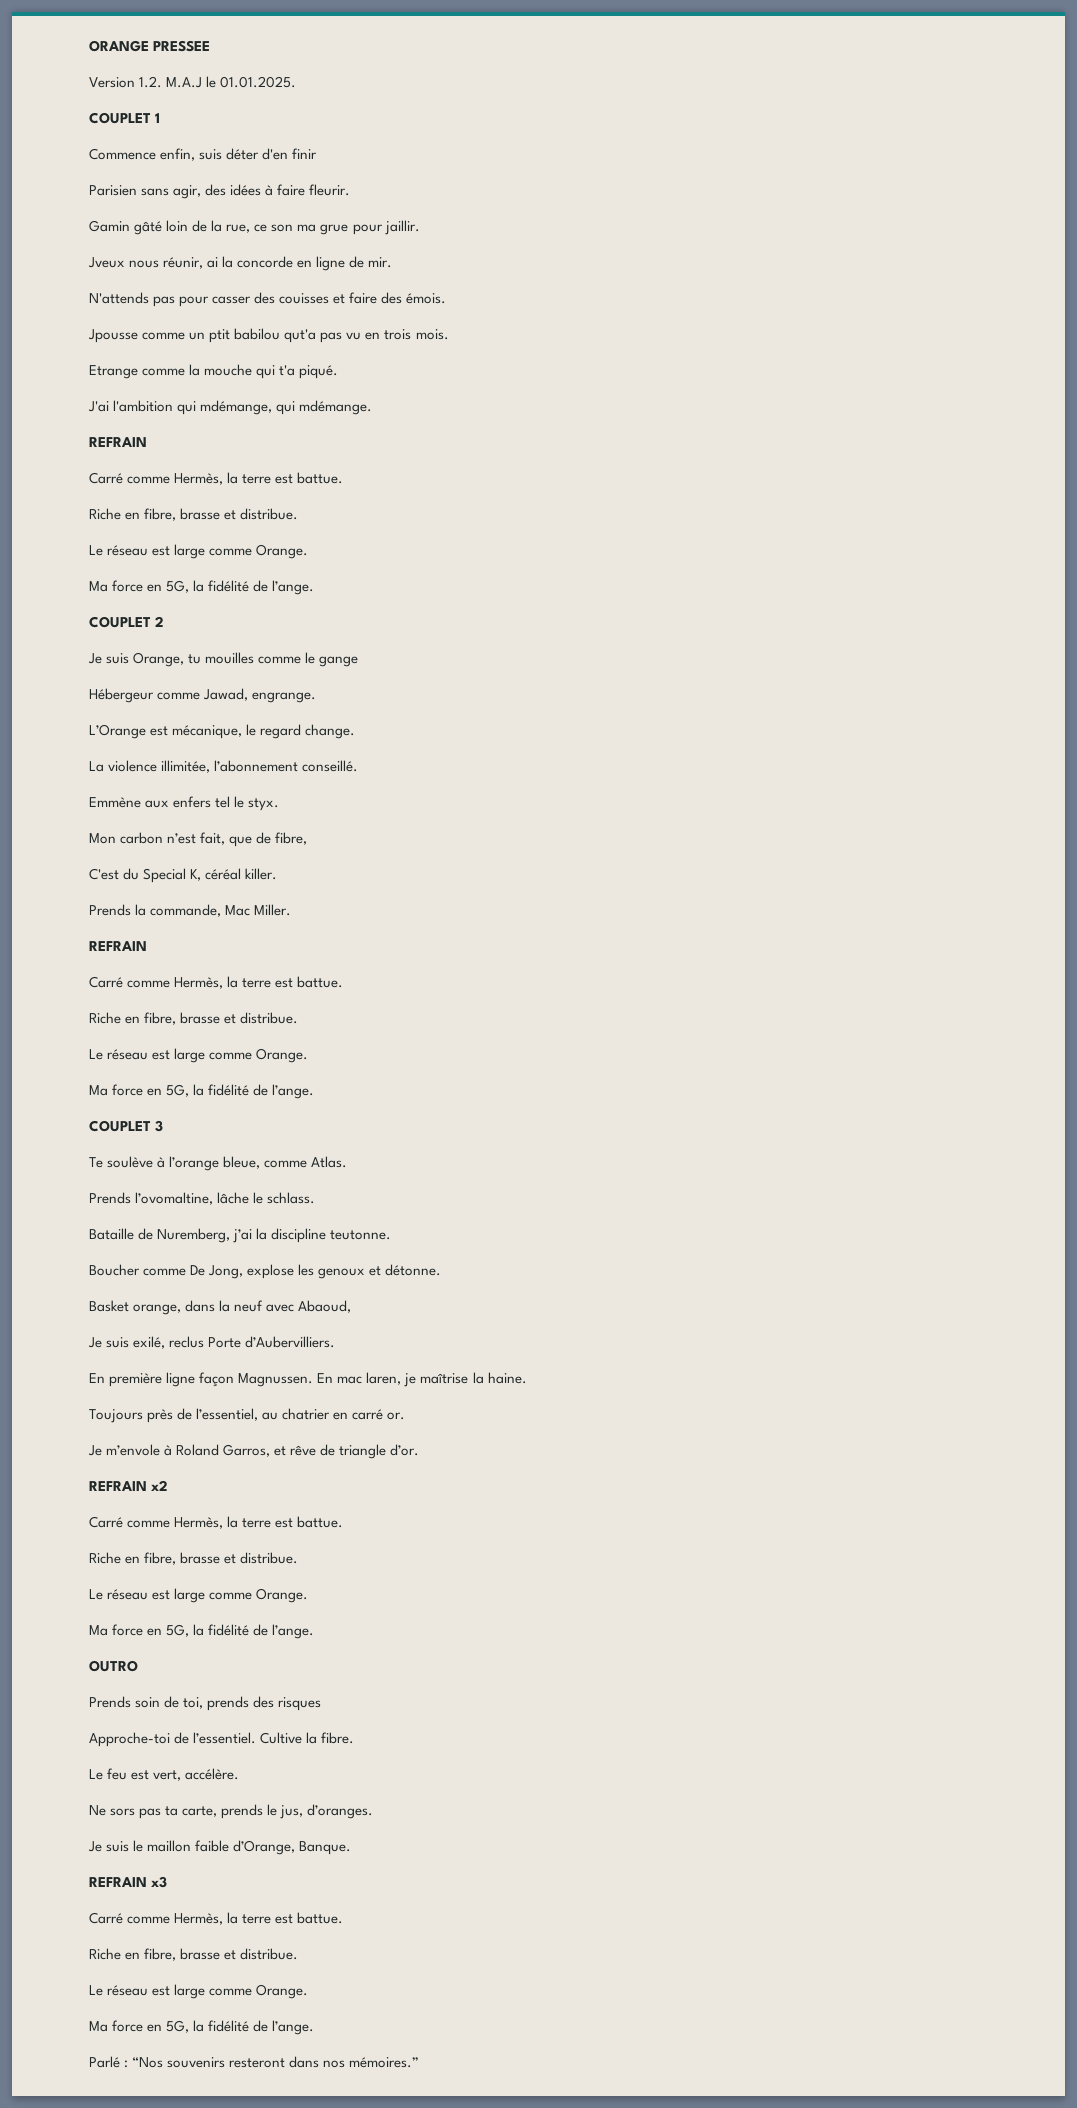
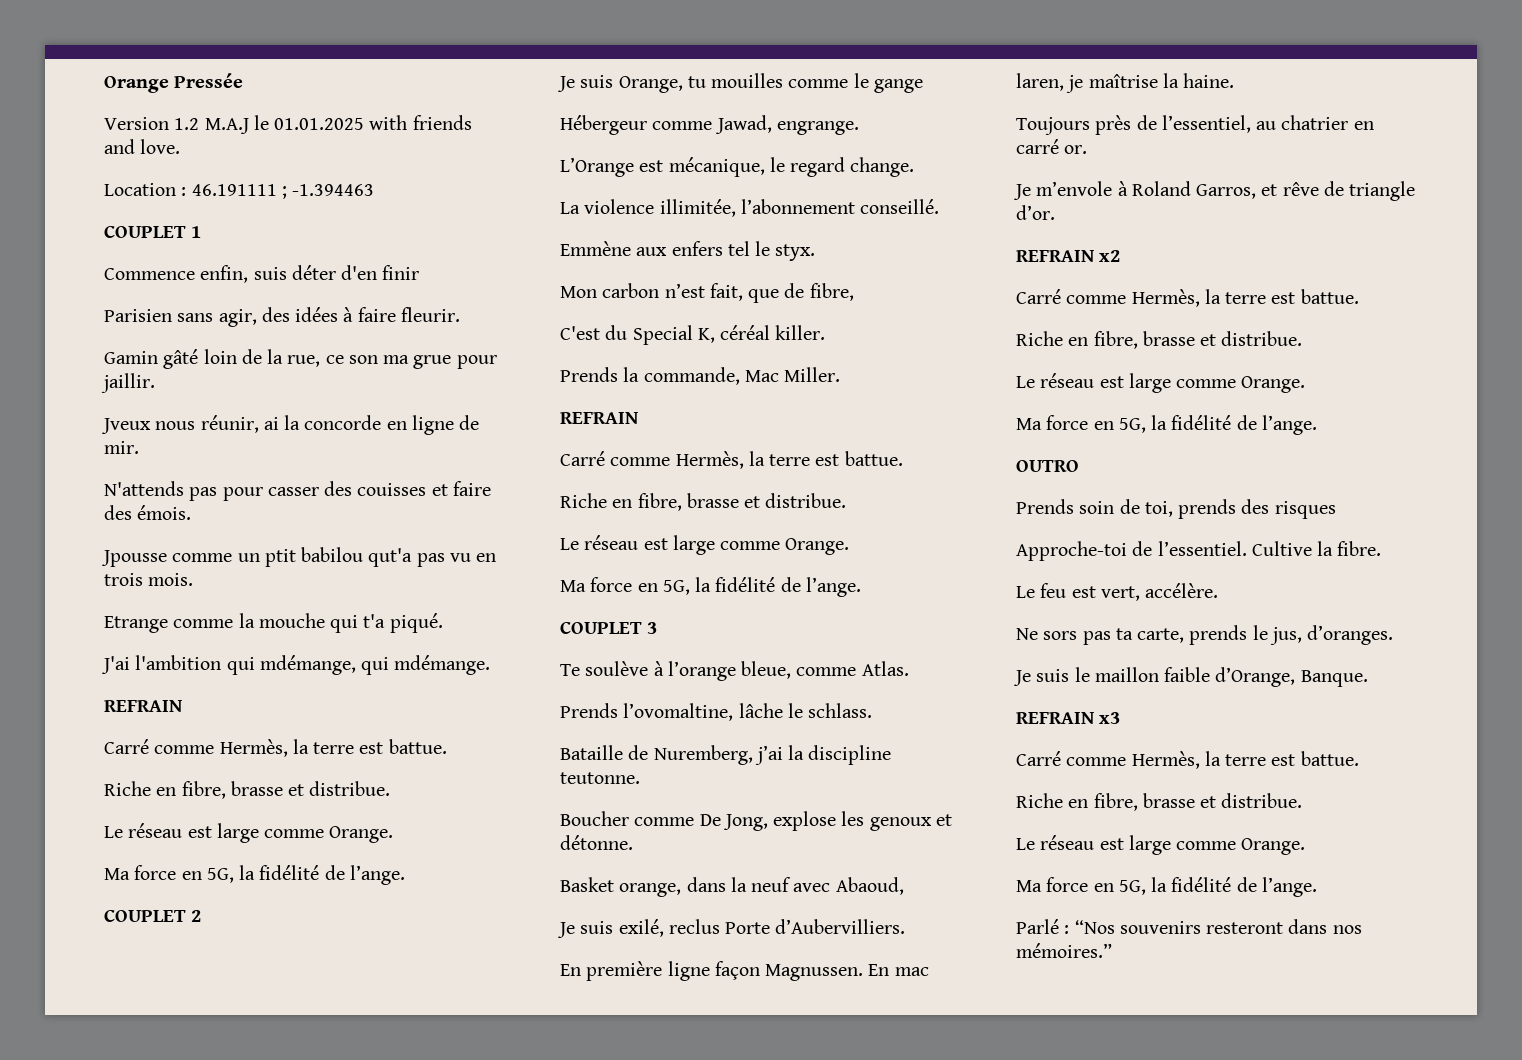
- ORANGE PRESSEE
+ Orange Pressée
- Version 1.2. M.A.J le 01.01.2025.
+ Version 1.2 M.A.J le 01.01.2025 with friends and love.
+ Location : 46.191111 ; -1.394463

